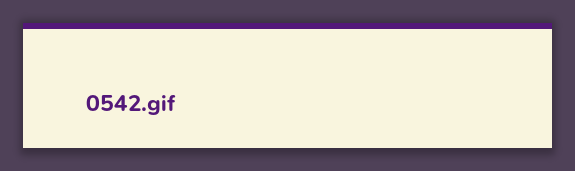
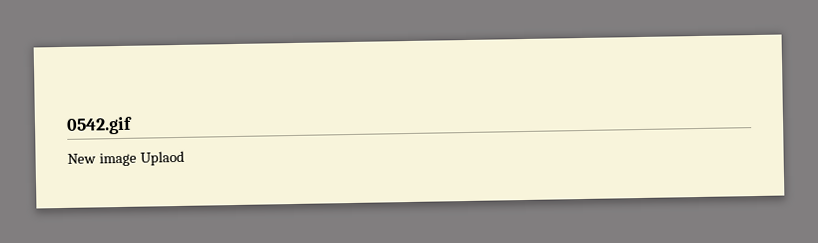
+ New image Uplaod

